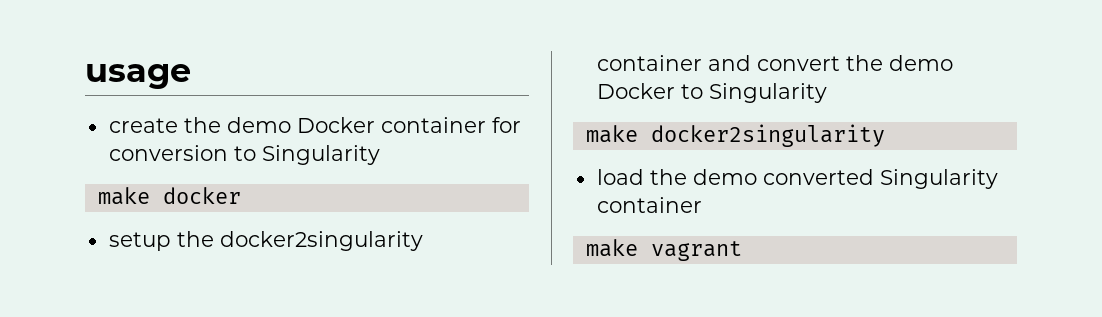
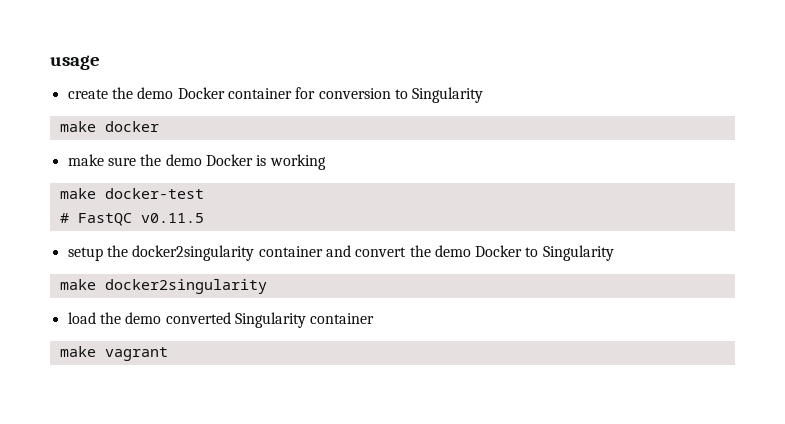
+ make sure the demo Docker is working
+ make docker-test
+ # FastQC v0.11.5

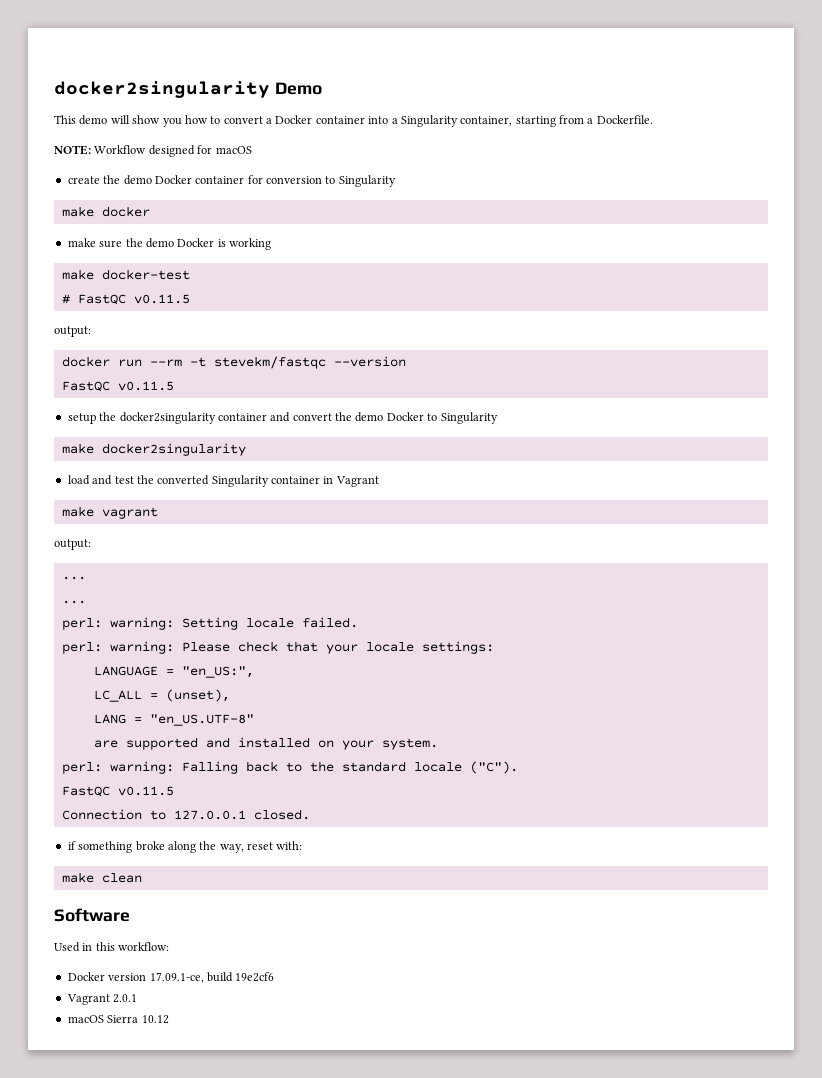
- usage
+ docker2singularity Demo
+ This demo will show you how to convert a Docker container into a Singularity container, starting from a Dockerfile.
+ NOTE: Workflow designed for macOS
  # FastQC v0.11.5
+ output:
+ docker run --rm -t stevekm/fastqc --version
+ FastQC v0.11.5
- load the demo converted Singularity container
+ load and test the converted Singularity container in Vagrant
  make vagrant
+ output:
+ ...
+ ...
+ perl: warning: Setting locale failed.
+ perl: warning: Please check that your locale settings:
+ LANGUAGE = "en_US:",
+ LC_ALL = (unset),
+ LANG = "en_US.UTF-8"
+ are supported and installed on your system.
+ perl: warning: Falling back to the standard locale ("C").
+ FastQC v0.11.5
+ Connection to 127.0.0.1 closed.
+ if something broke along the way, reset with:
+ make clean
+ Software
+ Used in this workflow:
+ Docker version 17.09.1-ce, build 19e2cf6
+ Vagrant 2.0.1
+ macOS Sierra 10.12

